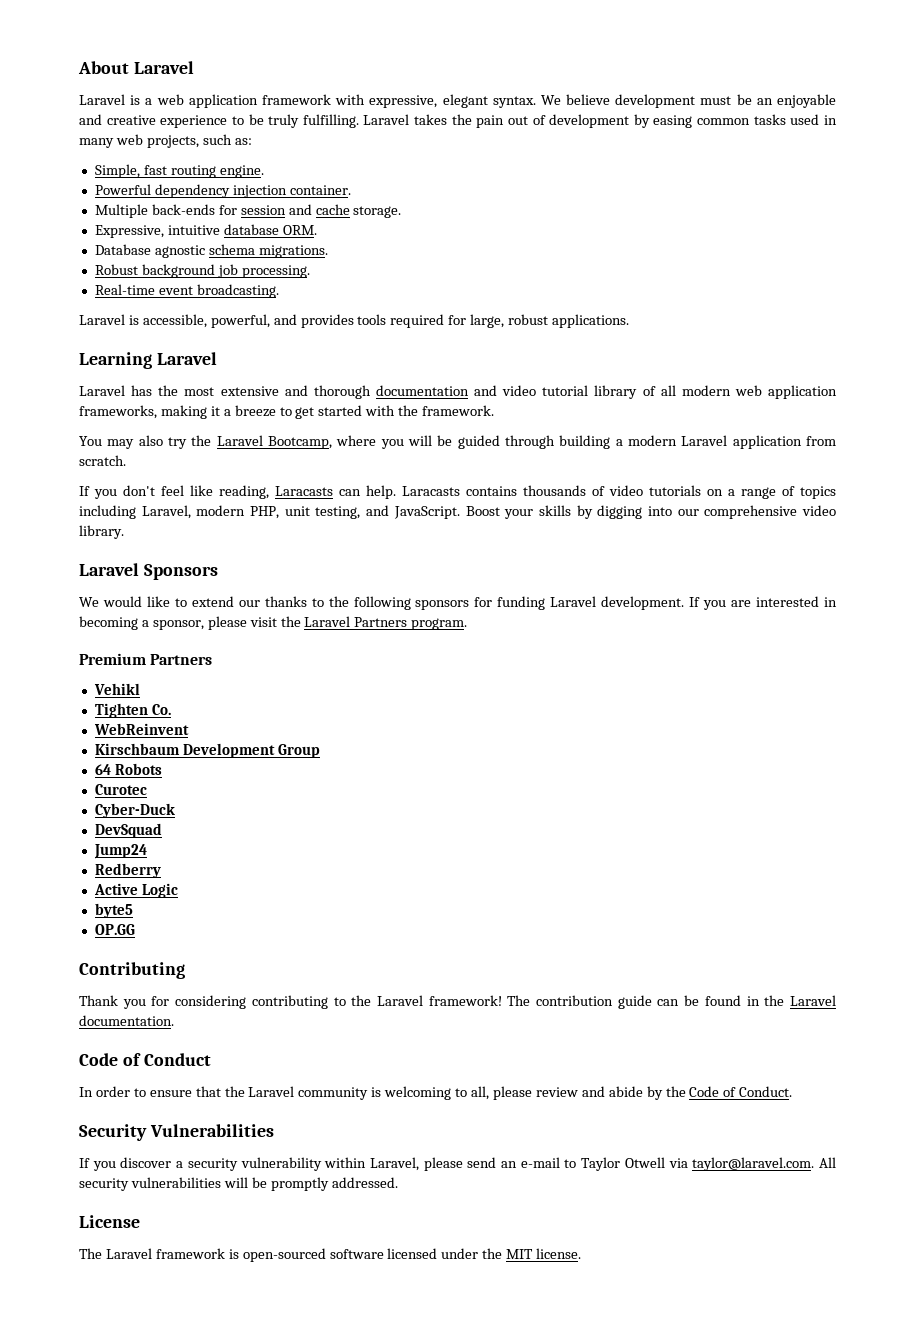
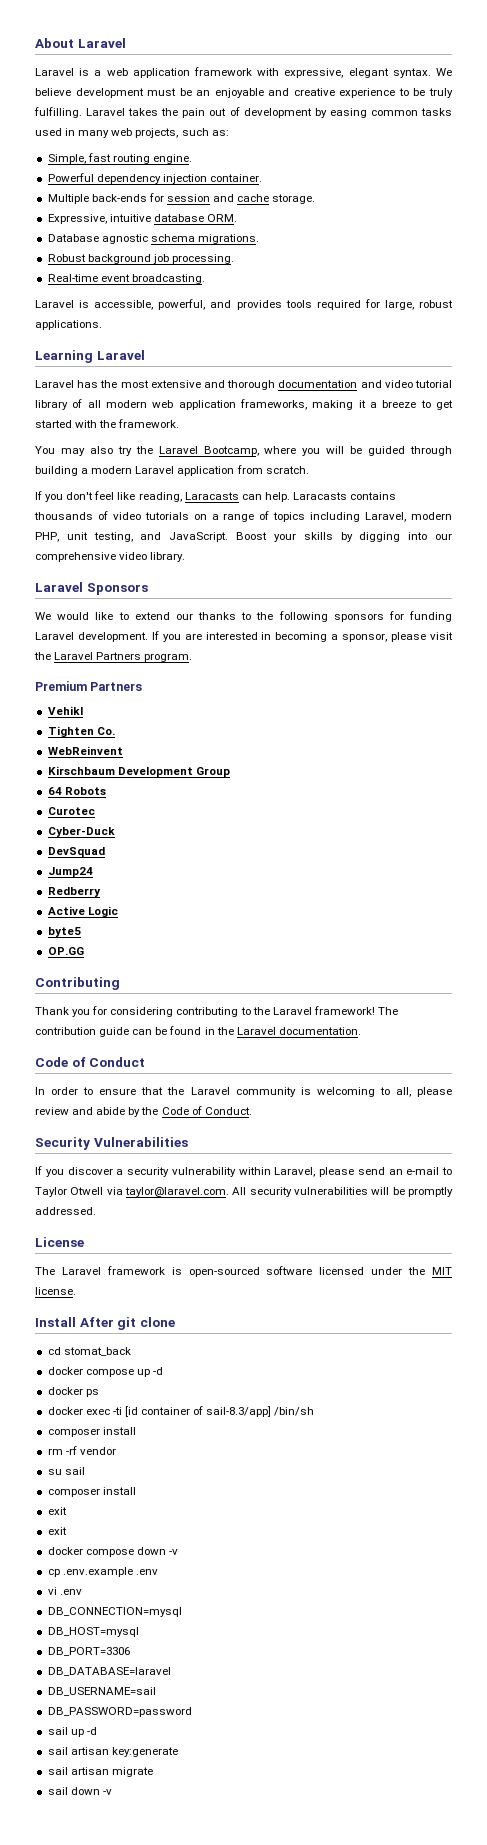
+ Install After git clone
+ cd stomat_back
+ docker compose up -d
+ docker ps
+ docker exec -ti [id container of sail-8.3/app] /bin/sh
+ composer install
+ rm -rf vendor
+ su sail
+ composer install
+ exit
+ exit
+ docker compose down -v
+ cp .env.example .env
+ vi .env
+ DB_CONNECTION=mysql
+ DB_HOST=mysql
+ DB_PORT=3306
+ DB_DATABASE=laravel
+ DB_USERNAME=sail
+ DB_PASSWORD=password
+ sail up -d
+ sail artisan key:generate
+ sail artisan migrate
+ sail down -v

